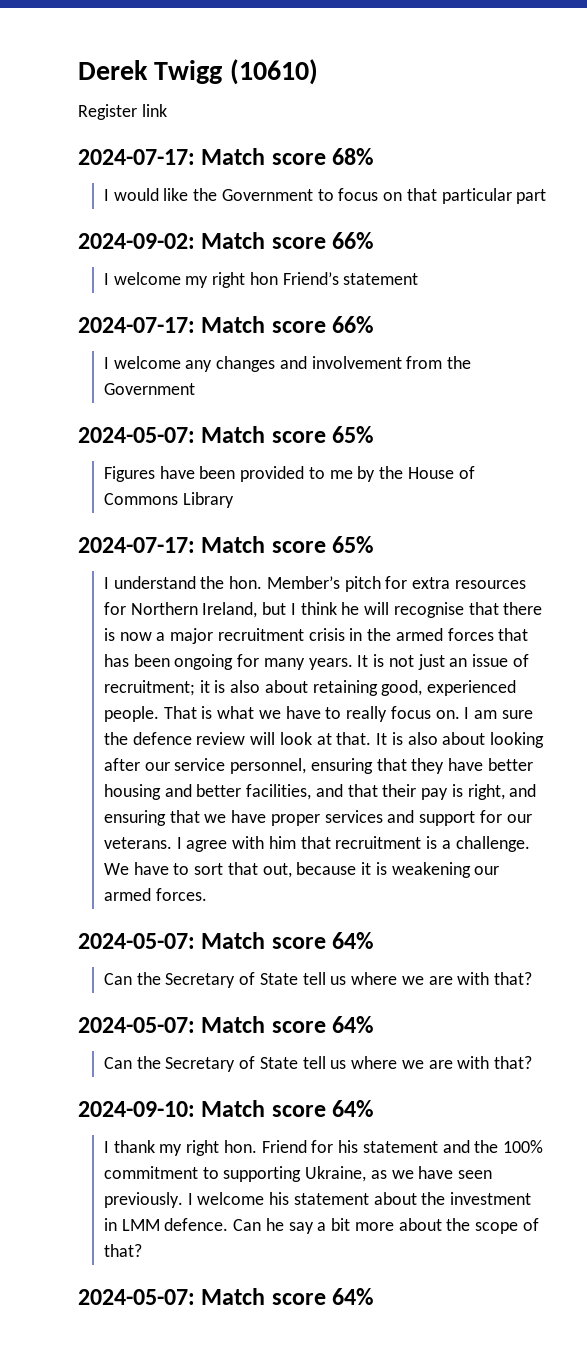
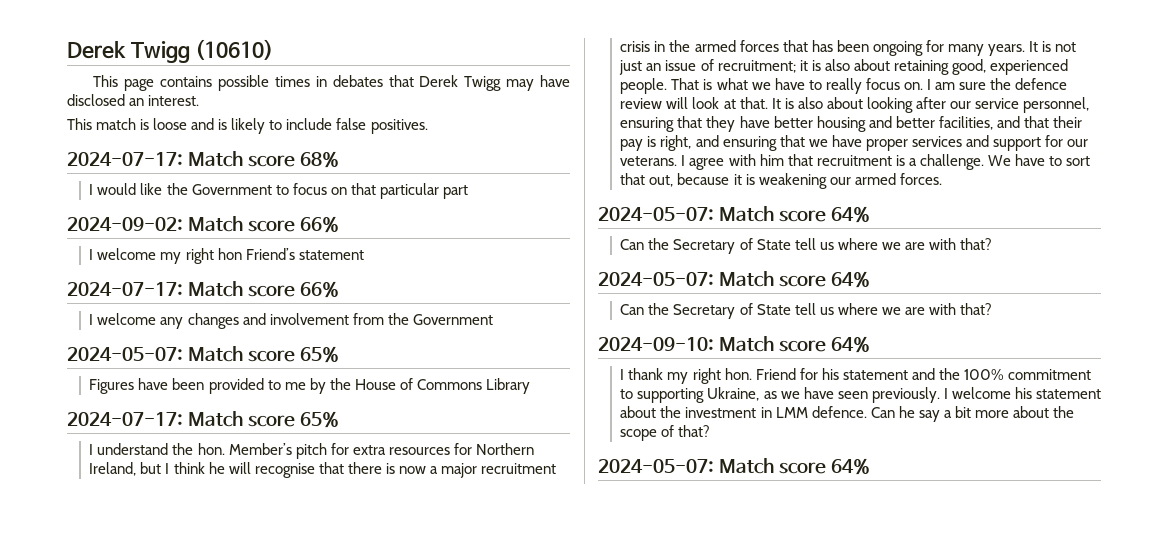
- Register link
+ This page contains possible times in debates that Derek Twigg may have disclosed an interest.
+ This match is loose and is likely to include false positives.

